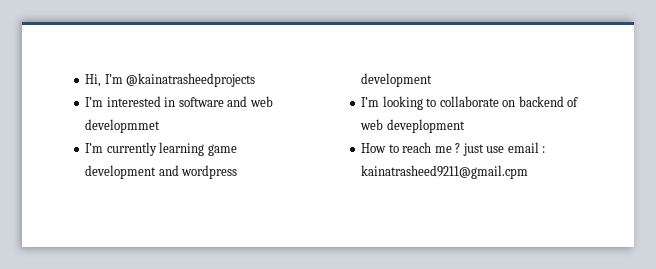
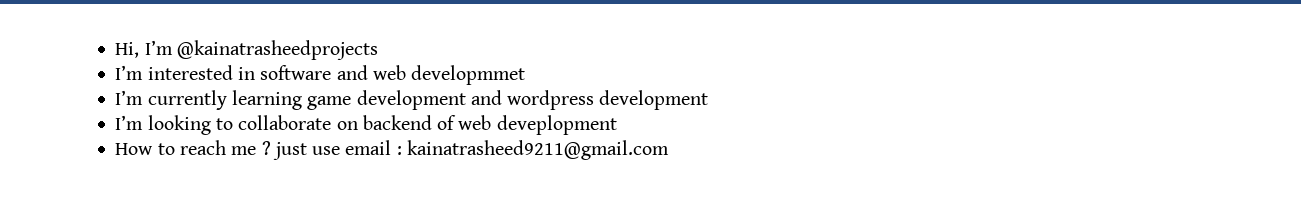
- How to reach me ? just use email : kainatrasheed9211@gmail.cpm
+ How to reach me ? just use email : kainatrasheed9211@gmail.com

